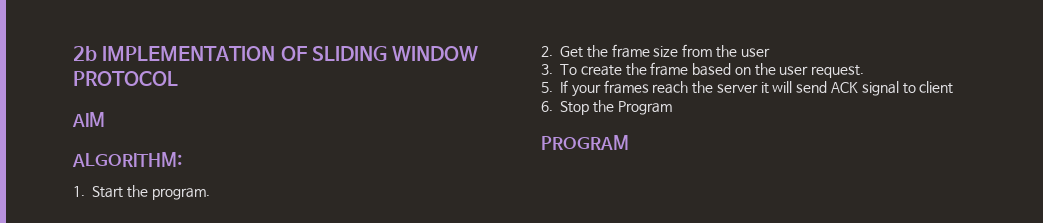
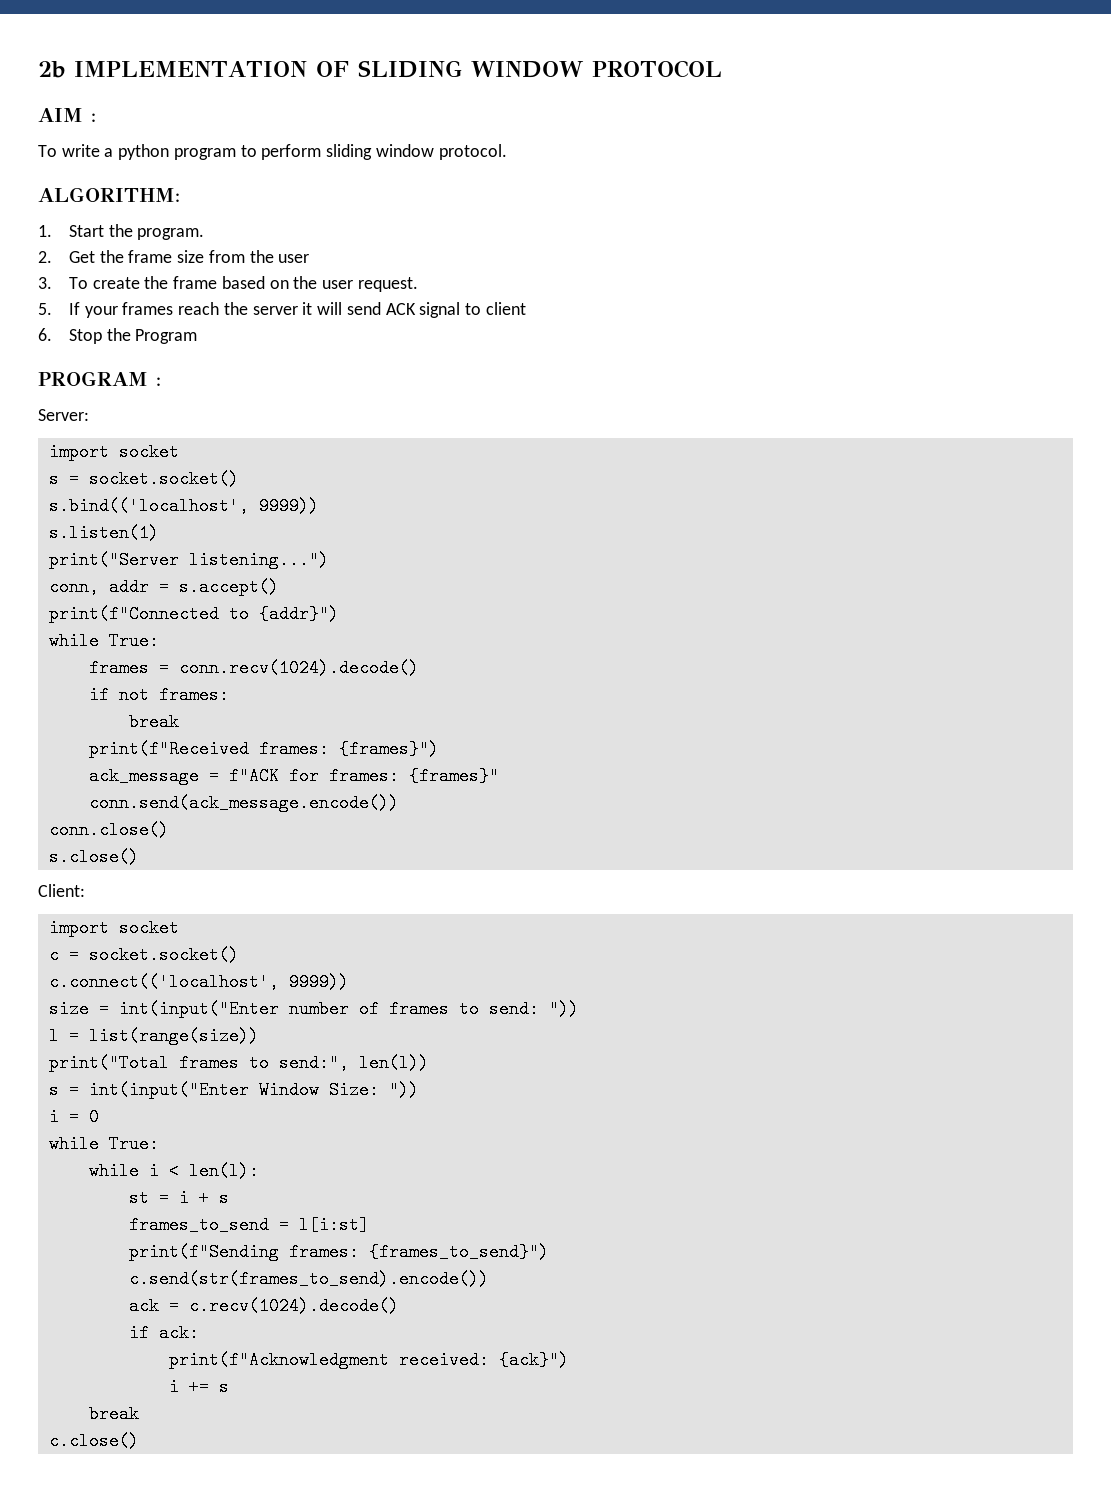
- AIM
+ AIM :
+ To write a python program to perform sliding window protocol.
- PROGRAM
+ PROGRAM :
+ Server:
+ import socket
+ s = socket.socket()
+ s.bind(('localhost', 9999))
+ s.listen(1)
+ print("Server listening...")
+ conn, addr = s.accept()
+ print(f"Connected to {addr}")
+ while True:
+ frames = conn.recv(1024).decode()
+ if not frames:
+ break
+ print(f"Received frames: {frames}")
+ ack_message = f"ACK for frames: {frames}"
+ conn.send(ack_message.encode())
+ conn.close()
+ s.close()
+ Client:
+ import socket
+ c = socket.socket()
+ c.connect(('localhost', 9999))
+ size = int(input("Enter number of frames to send: "))
+ l = list(range(size))
+ print("Total frames to send:", len(l))
+ s = int(input("Enter Window Size: "))
+ i = 0
+ while True:
+ while i < len(l):
+ st = i + s
+ frames_to_send = l[i:st]
+ print(f"Sending frames: {frames_to_send}")
+ c.send(str(frames_to_send).encode())
+ ack = c.recv(1024).decode()
+ if ack:
+ print(f"Acknowledgment received: {ack}")
+ i += s
+ break
+ c.close()

